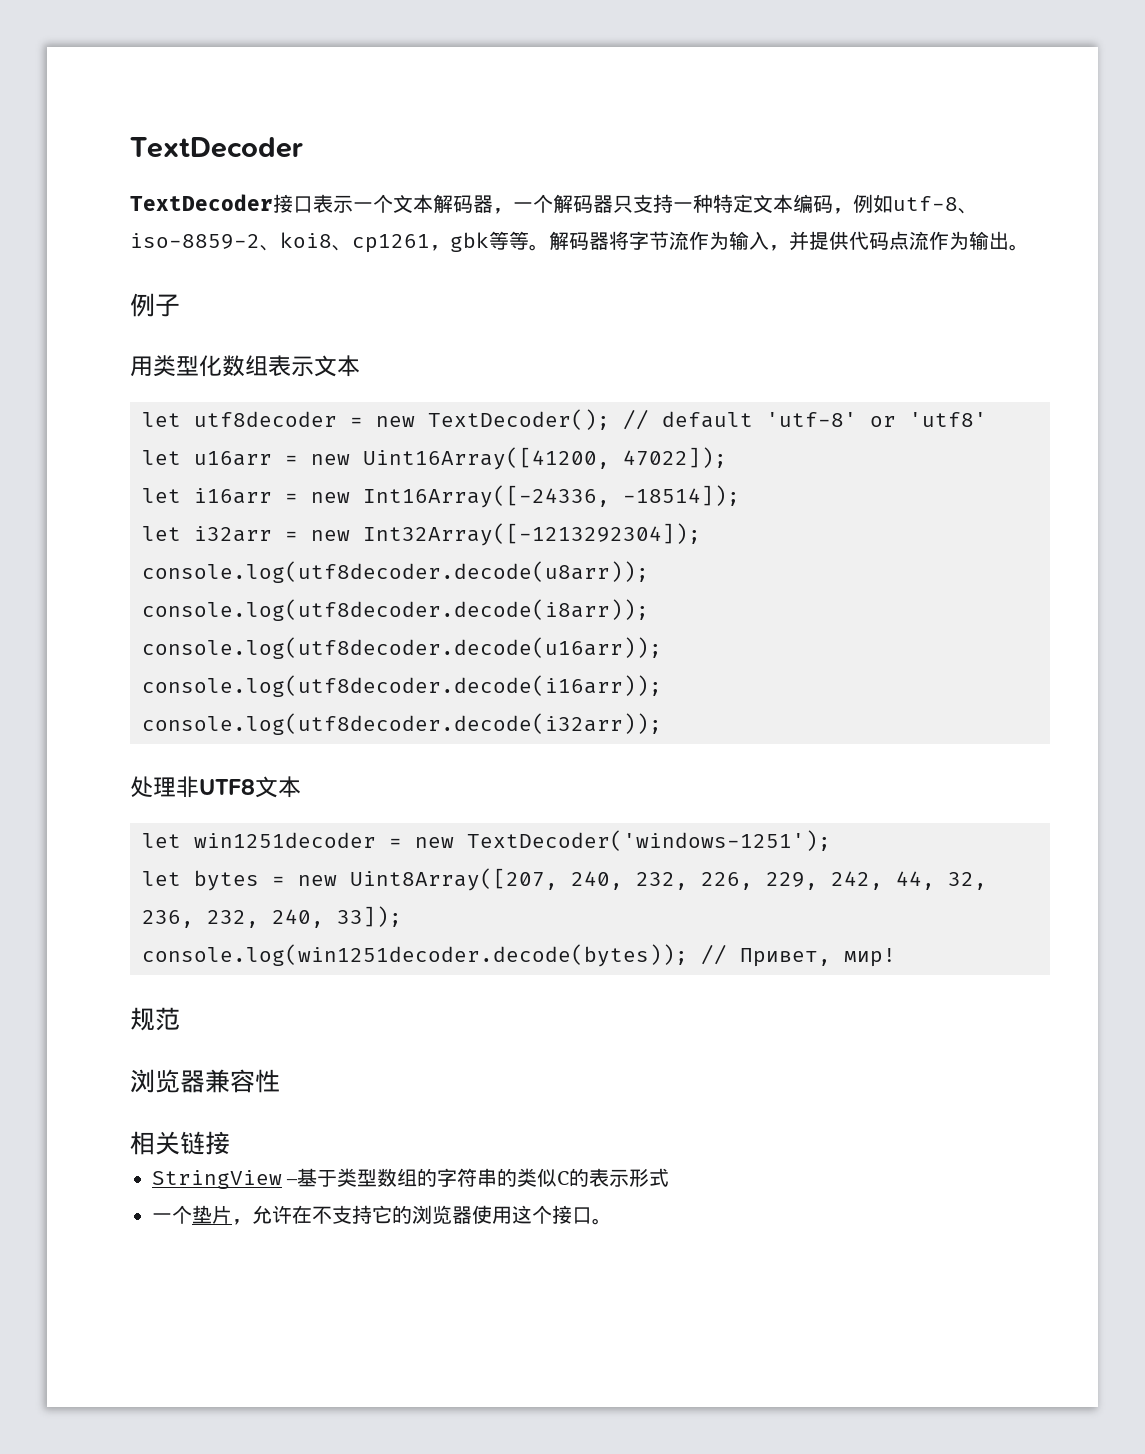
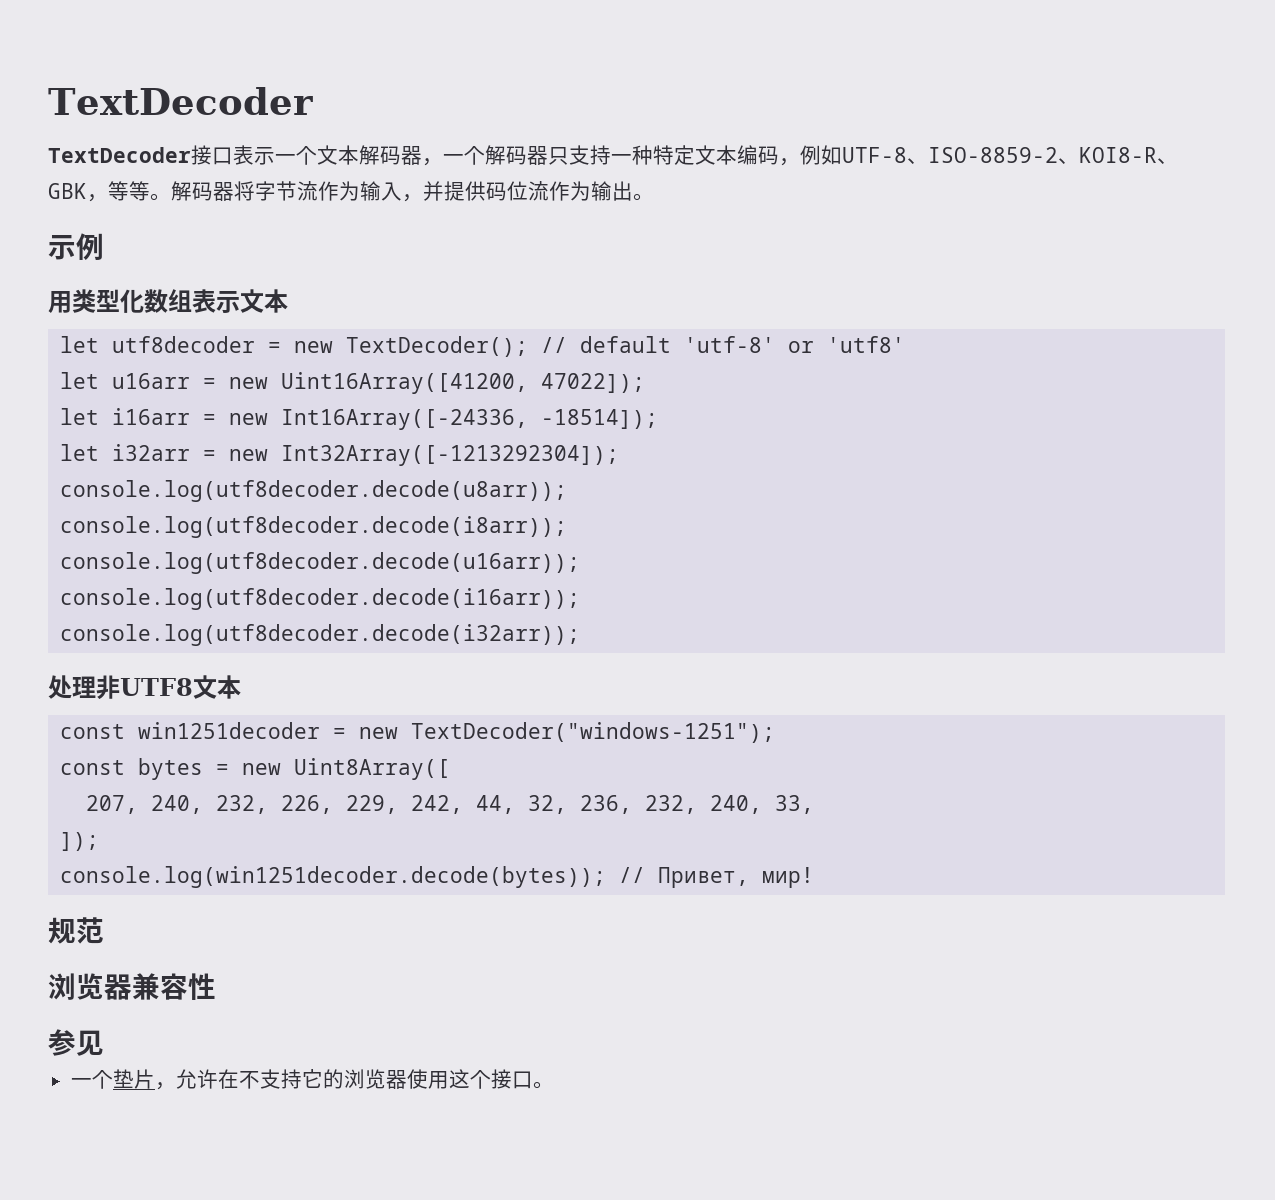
- TextDecoder接口表示一个文本解码器，一个解码器只支持一种特定文本编码，例如utf-8、iso-8859-2、koi8、cp1261，gbk等等。
+ TextDecoder接口表示一个文本解码器，一个解码器只支持一种特定文本编码，例如UTF-8、ISO-8859-2、KOI8-R、GBK，等等。
- 解码器将字节流作为输入，并提供代码点流作为输出。
+ 解码器将字节流作为输入，并提供码位流作为输出。
- 例子
+ 示例
- let win1251decoder = new TextDecoder('windows-1251');
- let bytes = new Uint8Array([207, 240, 232, 226, 229, 242, 44, 32, 236, 232, 240, 33]);
+ const win1251decoder = new TextDecoder("windows-1251");
+ const bytes = new Uint8Array([
+ 207, 240, 232, 226, 229, 242, 44, 32, 236, 232, 240, 33,
+ ]);
- 相关链接
- StringView –基于类型数组的字符串的类似C的表示形式
+ 参见

